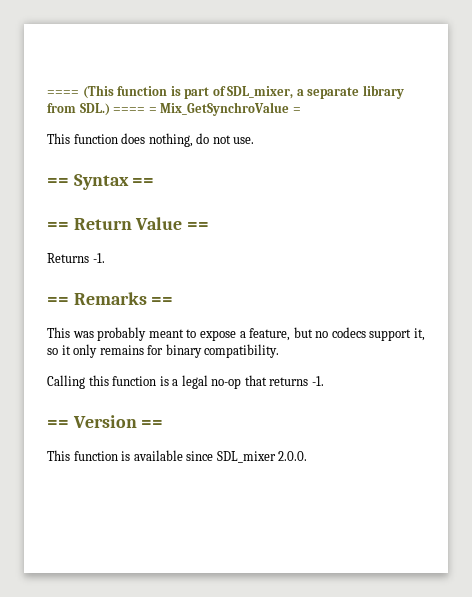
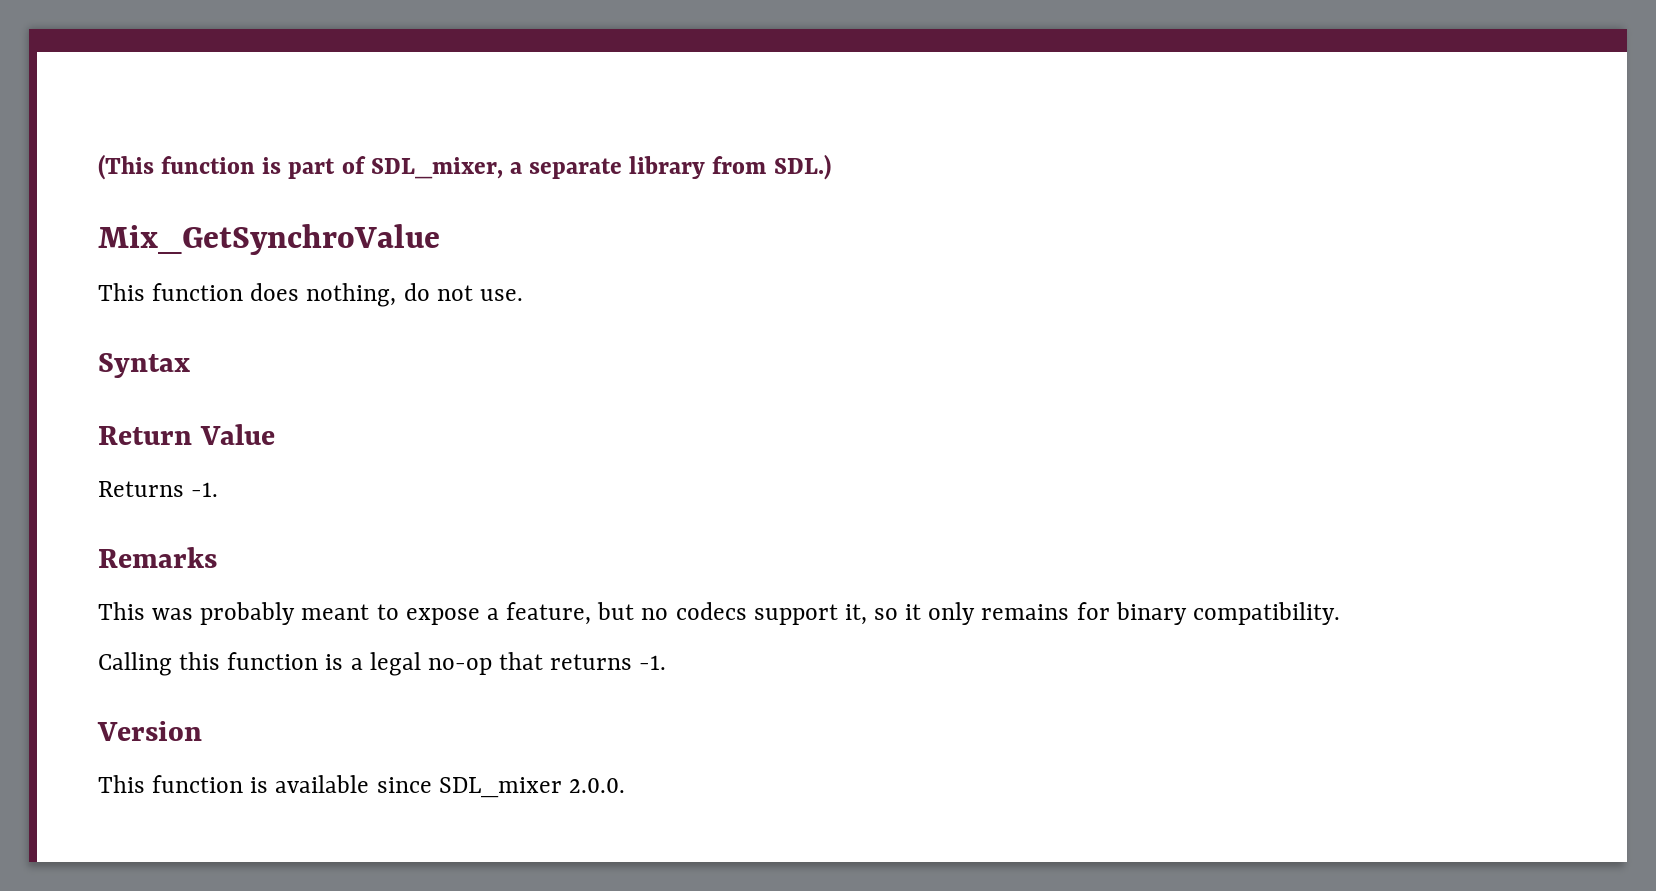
- ==== (This function is part of SDL_mixer, a separate library from SDL.) ==== = Mix_GetSynchroValue =
+ (This function is part of SDL_mixer, a separate library from SDL.)
+ Mix_GetSynchroValue
- == Syntax ==
- == Return Value ==
+ Syntax
+ Return Value
- == Remarks ==
+ Remarks
- == Version ==
+ Version

